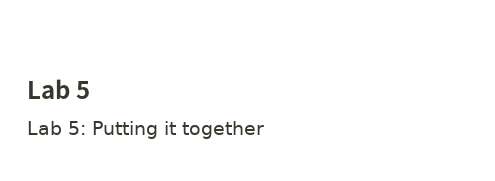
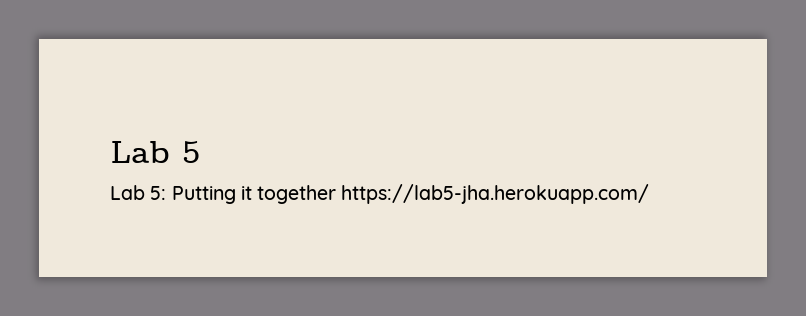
- Lab 5: Putting it together
+ Lab 5: Putting it together https://lab5-jha.herokuapp.com/

